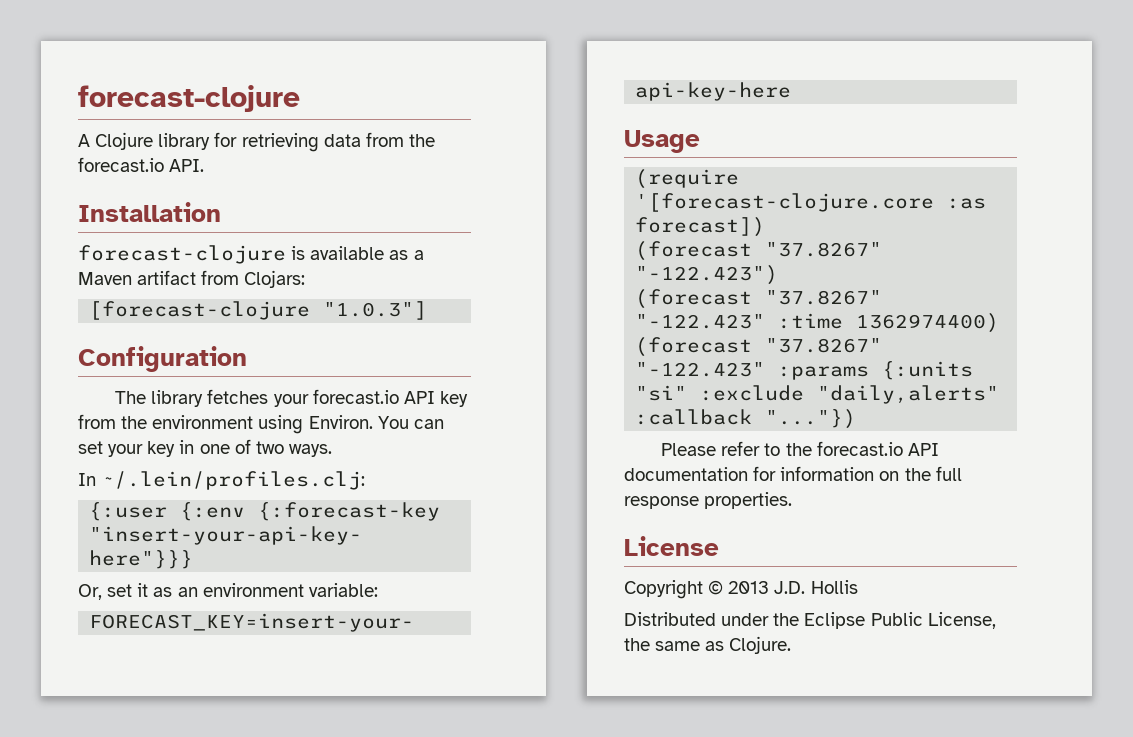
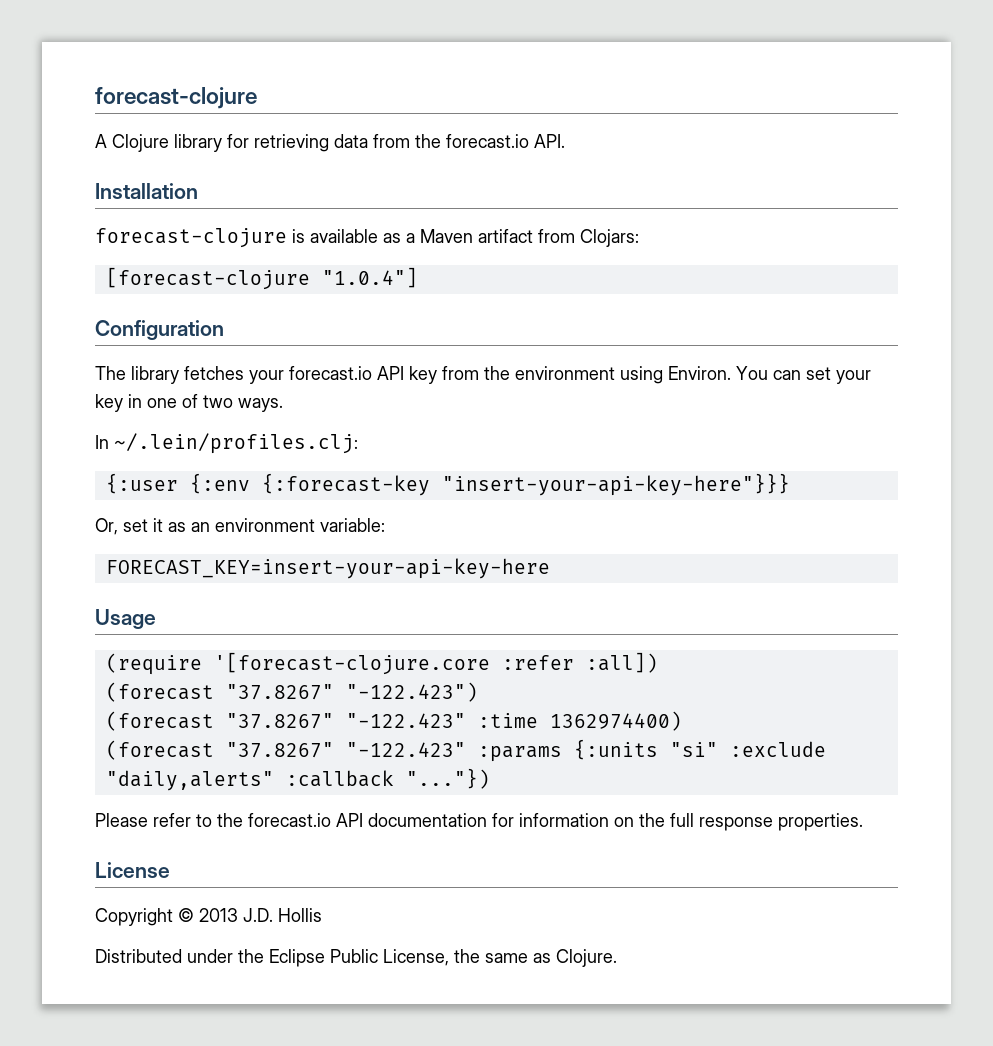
- [forecast-clojure "1.0.3"]
+ [forecast-clojure "1.0.4"]
- (require '[forecast-clojure.core :as forecast])
+ (require '[forecast-clojure.core :refer :all])

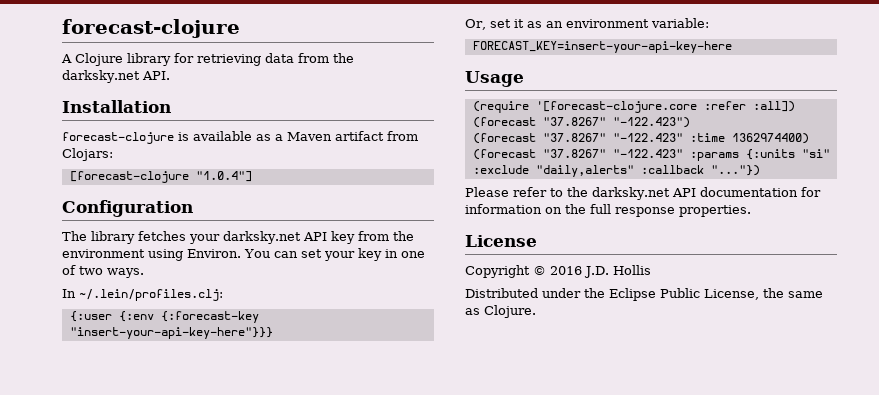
- A Clojure library for retrieving data from the forecast.io API.
+ A Clojure library for retrieving data from the darksky.net API.
- The library fetches your forecast.io API key from the environment using Environ.
+ The library fetches your darksky.net API key from the environment using Environ.
- Please refer to the forecast.io API documentation for information on the full response properties.
+ Please refer to the darksky.net API documentation for information on the full response properties.
- Copyright © 2013 J.D. Hollis
+ Copyright © 2016 J.D. Hollis

